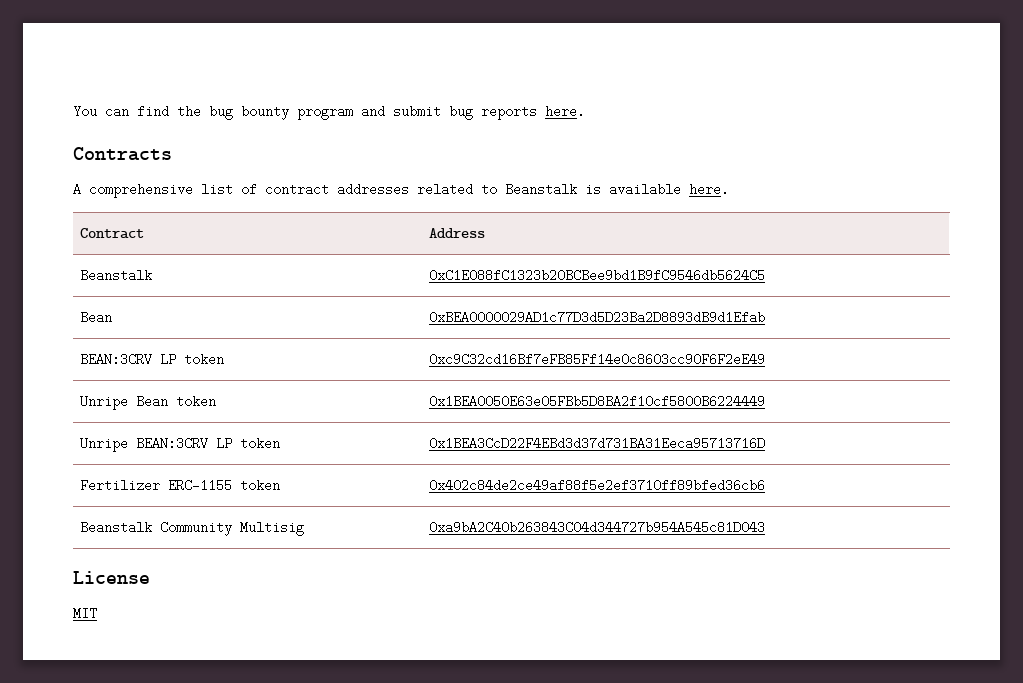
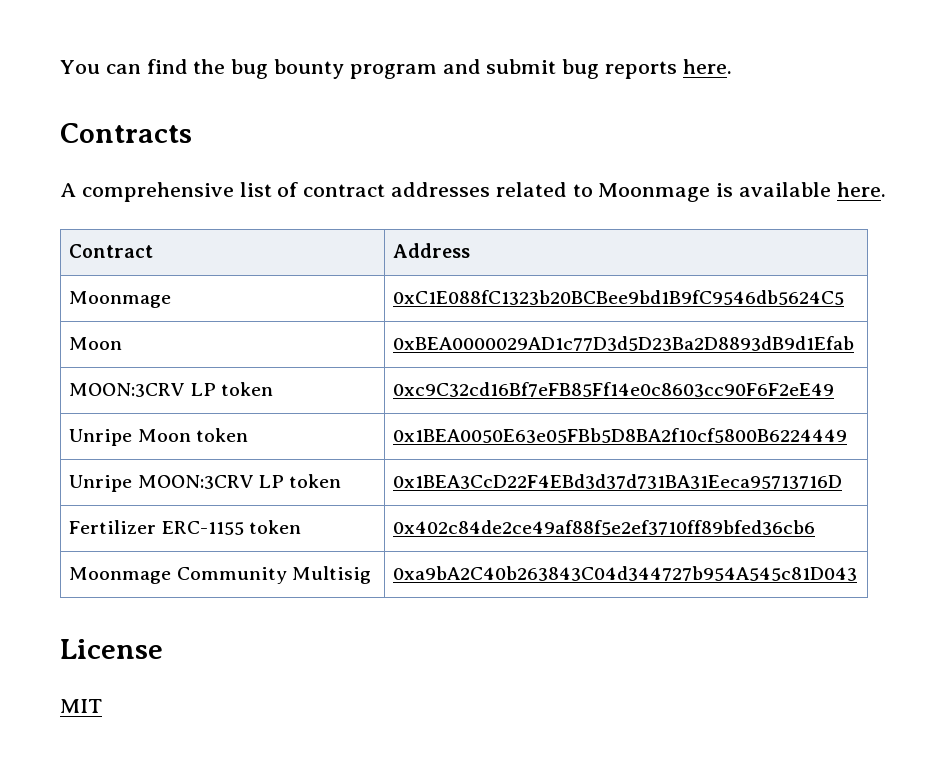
- A comprehensive list of contract addresses related to Beanstalk is available here.
+ A comprehensive list of contract addresses related to Moonmage is available here.
- Beanstalk | 0xC1E088fC1323b20BCBee9bd1B9fC9546db5624C5
+ Moonmage | 0xC1E088fC1323b20BCBee9bd1B9fC9546db5624C5
- Bean | 0xBEA0000029AD1c77D3d5D23Ba2D8893dB9d1Efab
+ Moon | 0xBEA0000029AD1c77D3d5D23Ba2D8893dB9d1Efab
- BEAN:3CRV LP token | 0xc9C32cd16Bf7eFB85Ff14e0c8603cc90F6F2eE49
+ MOON:3CRV LP token | 0xc9C32cd16Bf7eFB85Ff14e0c8603cc90F6F2eE49
- Unripe Bean token | 0x1BEA0050E63e05FBb5D8BA2f10cf5800B6224449
+ Unripe Moon token | 0x1BEA0050E63e05FBb5D8BA2f10cf5800B6224449
- Unripe BEAN:3CRV LP token | 0x1BEA3CcD22F4EBd3d37d731BA31Eeca95713716D
+ Unripe MOON:3CRV LP token | 0x1BEA3CcD22F4EBd3d37d731BA31Eeca95713716D
- Beanstalk Community Multisig | 0xa9bA2C40b263843C04d344727b954A545c81D043
+ Moonmage Community Multisig | 0xa9bA2C40b263843C04d344727b954A545c81D043

